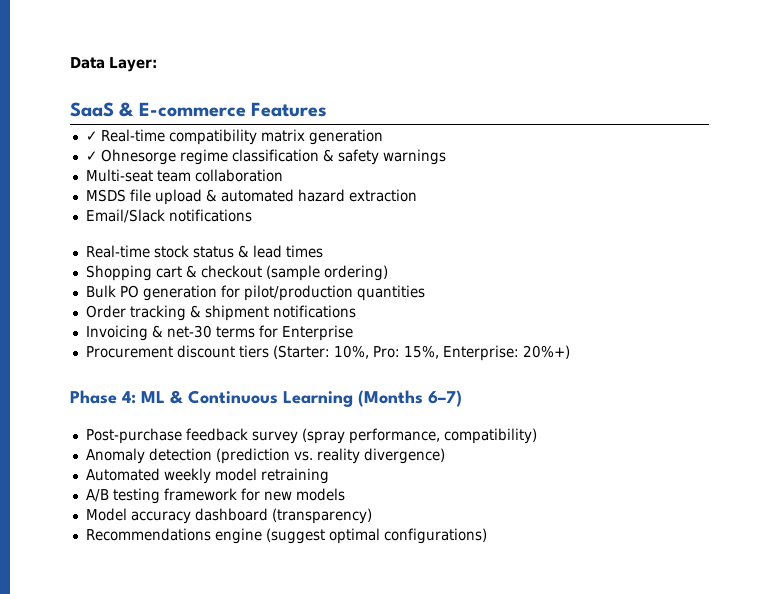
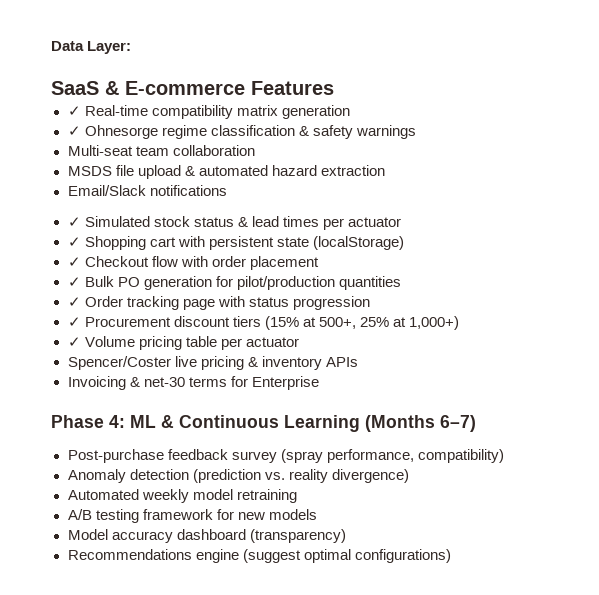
- Real-time stock status & lead times
- Shopping cart & checkout (sample ordering)
- Bulk PO generation for pilot/production quantities
+ ✓ Simulated stock status & lead times per actuator
+ ✓ Shopping cart with persistent state (localStorage)
+ ✓ Checkout flow with order placement
+ ✓ Bulk PO generation for pilot/production quantities
- Order tracking & shipment notifications
+ ✓ Order tracking page with status progression
+ ✓ Procurement discount tiers (15% at 500+, 25% at 1,000+)
+ ✓ Volume pricing table per actuator
+ Spencer/Coster live pricing & inventory APIs
- Procurement discount tiers (Starter: 10%, Pro: 15%, Enterprise: 20%+)

